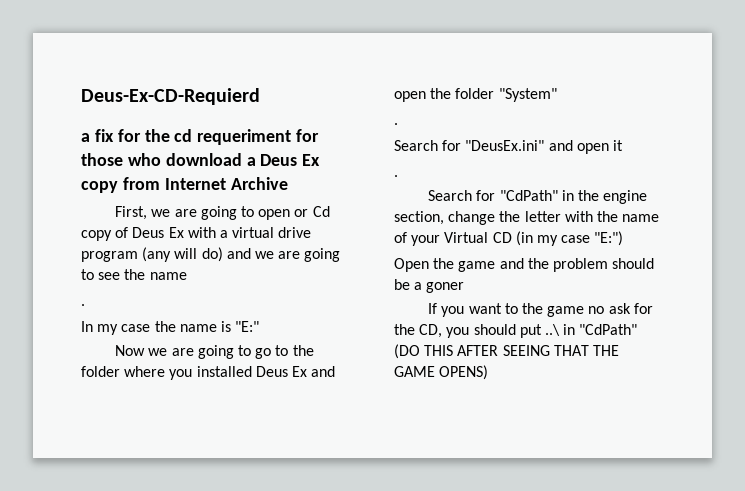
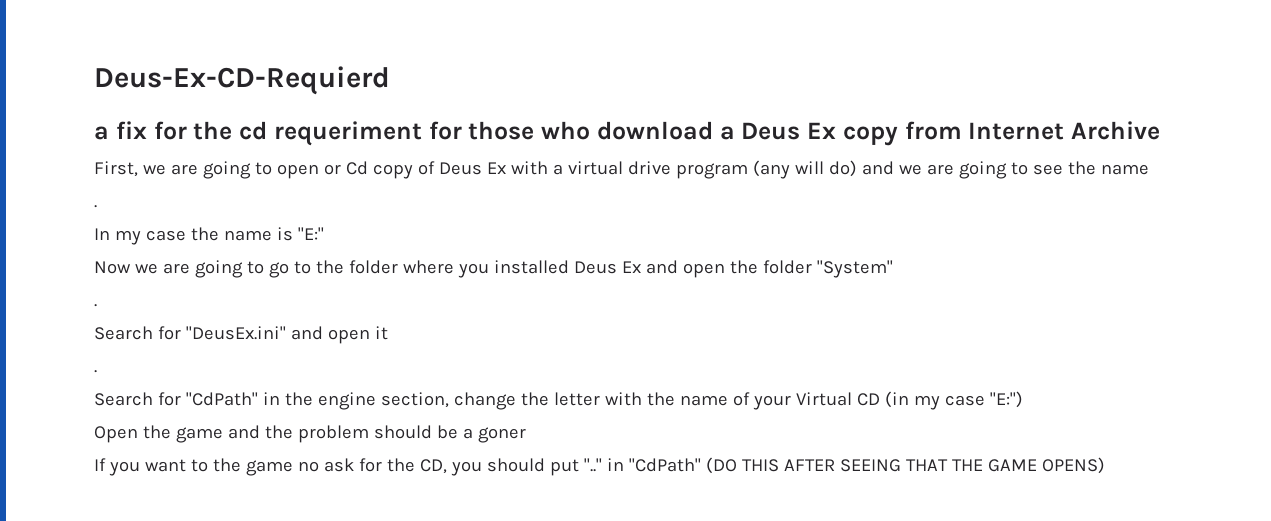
- If you want to the game no ask for the CD, you should put ..\ in "CdPath" (DO THIS AFTER SEEING THAT THE GAME OPENS)
+ If you want to the game no ask for the CD, you should put ".." in "CdPath" (DO THIS AFTER SEEING THAT THE GAME OPENS)

